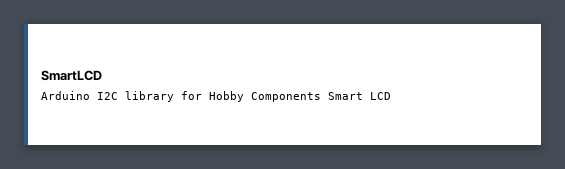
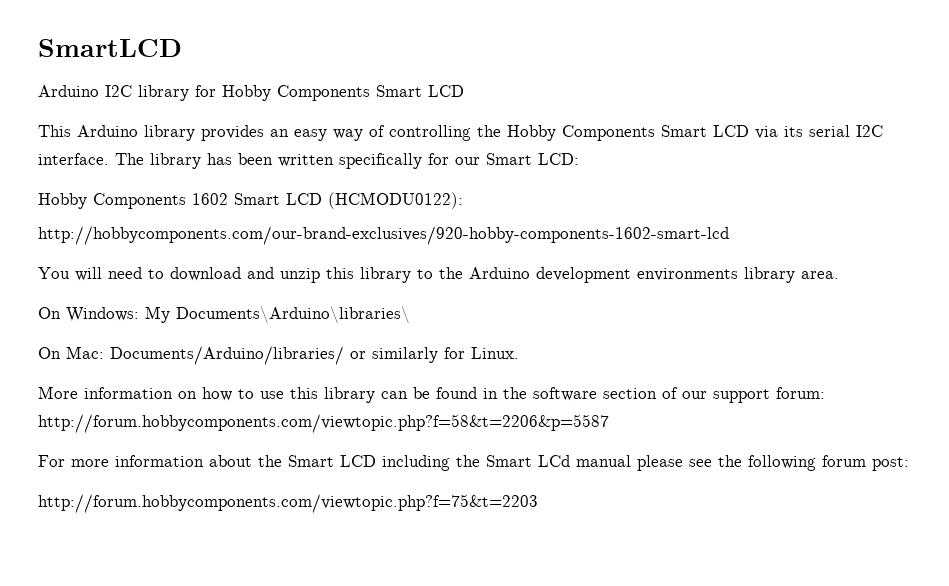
+ This Arduino library provides an easy way of controlling the Hobby Components Smart LCD via its serial I2C interface. The library has been written specifically for our Smart LCD:
+ Hobby Components 1602 Smart LCD (HCMODU0122):
+ http://hobbycomponents.com/our-brand-exclusives/920-hobby-components-1602-smart-lcd
+ You will need to download and unzip this library to the Arduino development environments library area.
+ On Windows: My Documents\Arduino\libraries\
+ On Mac: Documents/Arduino/libraries/ or similarly for Linux.
+ More information on how to use this library can be found in the software section of our support forum: http://forum.hobbycomponents.com/viewtopic.php?f=58&t=2206&p=5587
+ For more information about the Smart LCD including the Smart LCd manual please see the following forum post:
+ http://forum.hobbycomponents.com/viewtopic.php?f=75&t=2203

